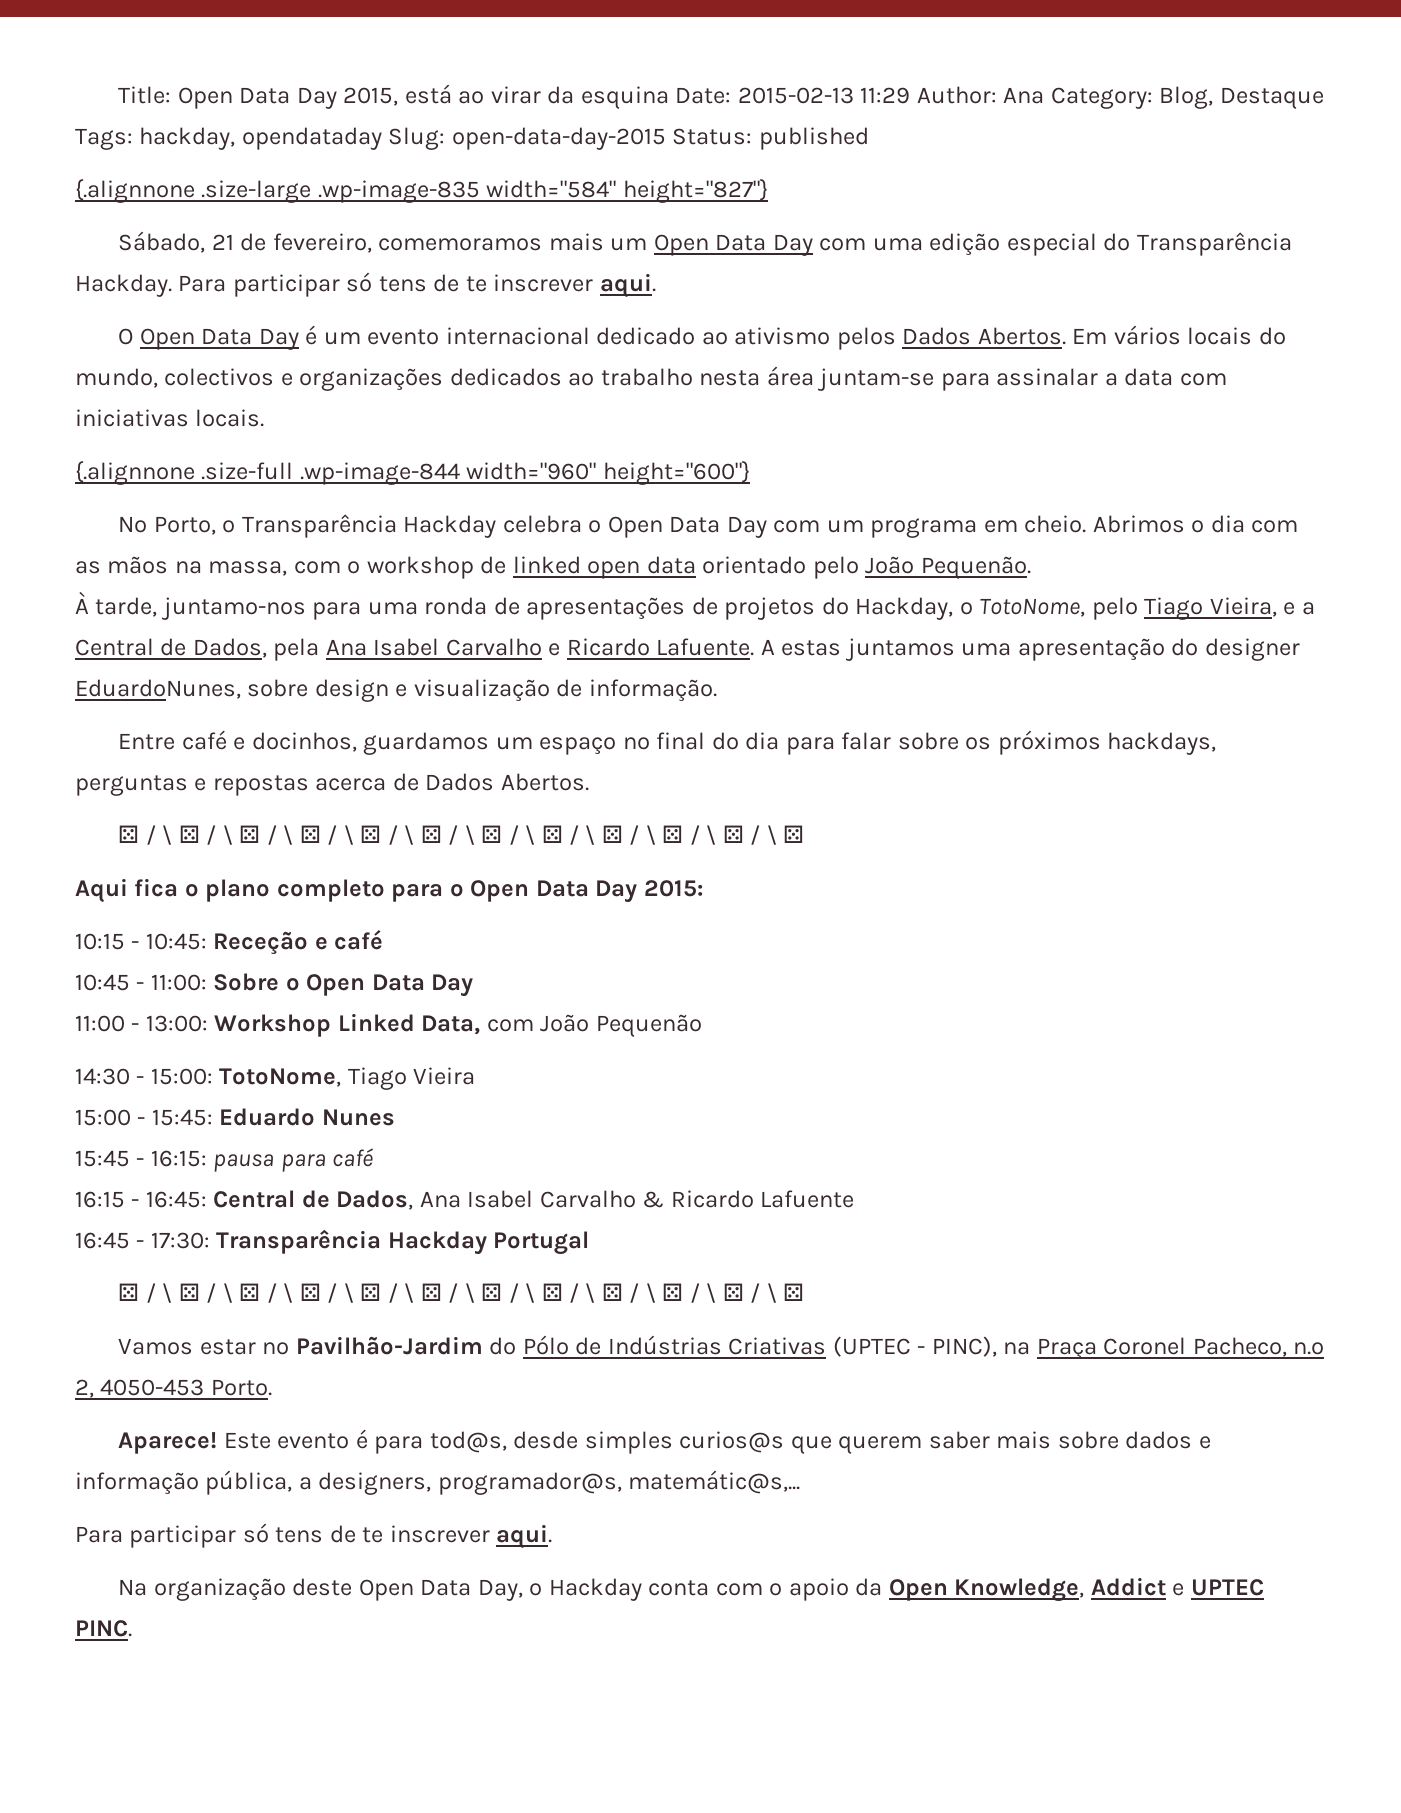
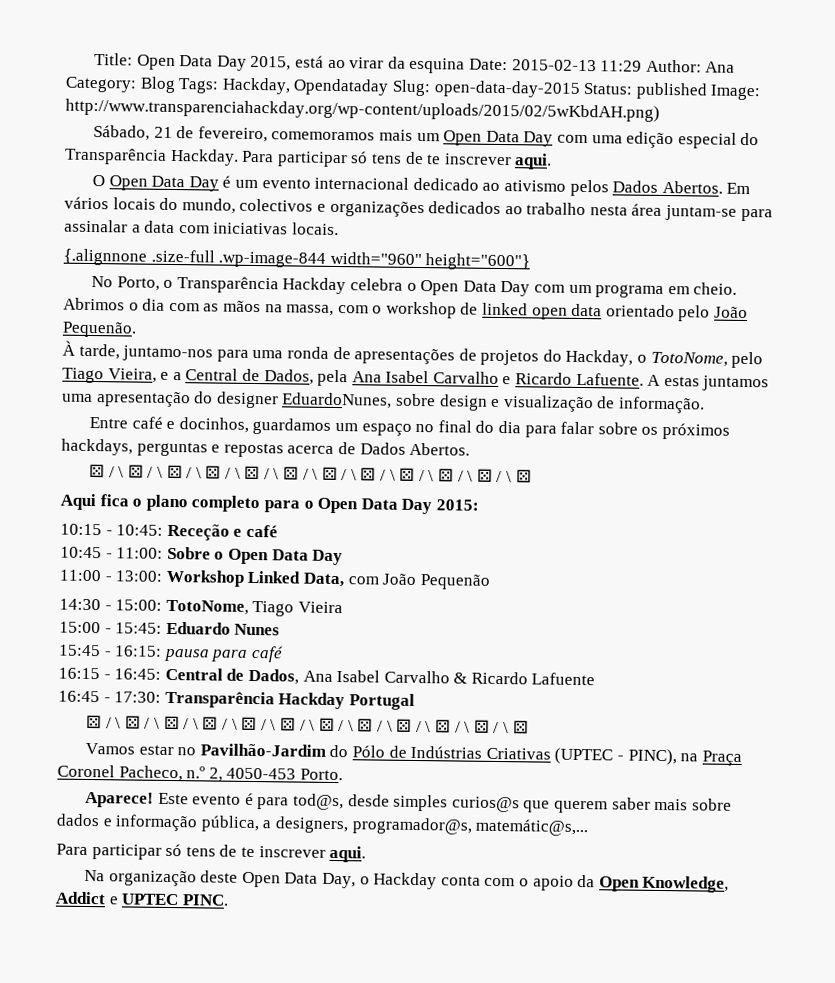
- Title: Open Data Day 2015, está ao virar da esquina Date: 2015-02-13 11:29 Author: Ana Category: Blog, Destaque Tags: hackday, opendataday Slug: open-data-day-2015 Status: published
- {.alignnone .size-large .wp-image-835 width="584" height="827"}
+ Title: Open Data Day 2015, está ao virar da esquina Date: 2015-02-13 11:29 Author: Ana Category: Blog Tags: Hackday, Opendataday Slug: open-data-day-2015 Status: published Image: http://www.transparenciahackday.org/wp-content/uploads/2015/02/5wKbdAH.png)

